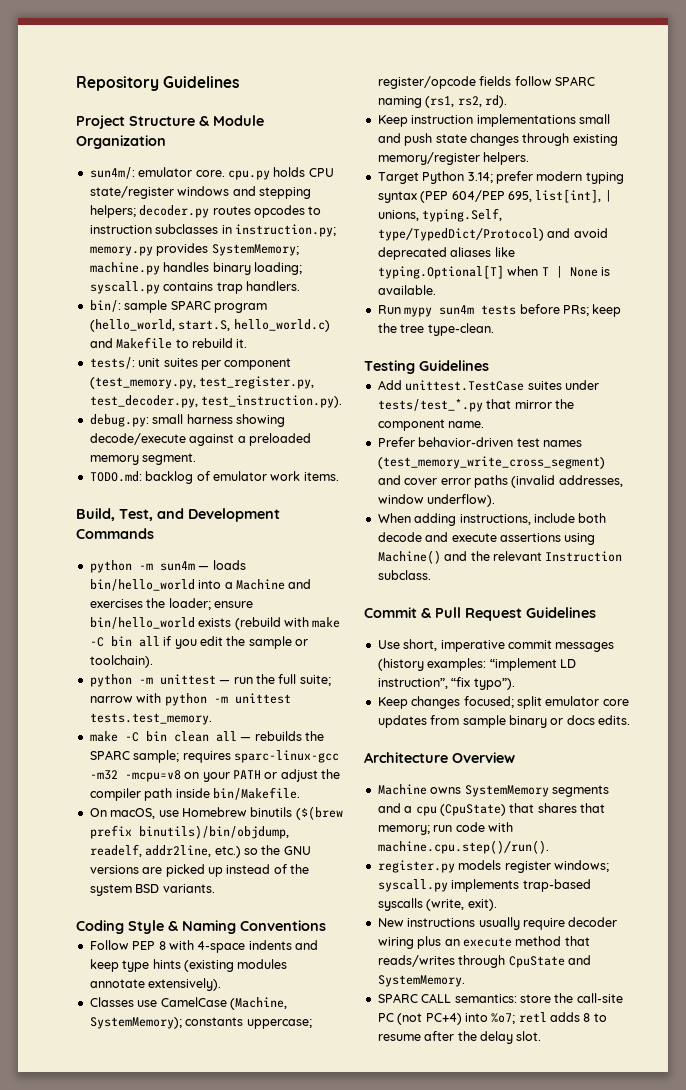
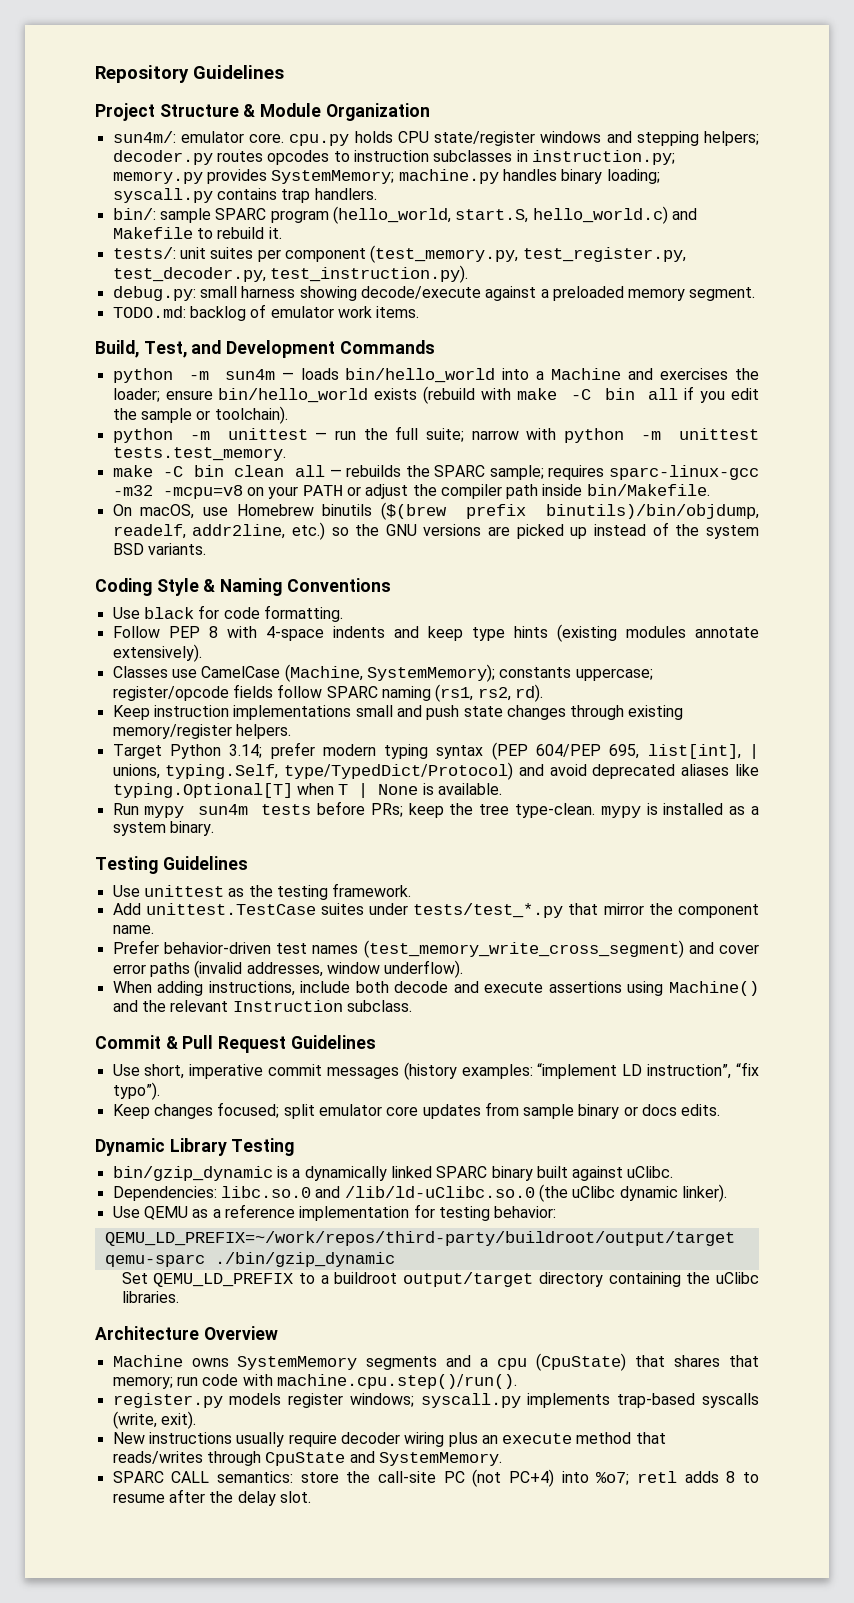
+ Use black for code formatting.
- Run mypy sun4m tests before PRs; keep the tree type-clean.
+ Run mypy sun4m tests before PRs; keep the tree type-clean. mypy is installed as a system binary.
  Testing Guidelines
+ Use unittest as the testing framework.
+ Dynamic Library Testing
+ bin/gzip_dynamic is a dynamically linked SPARC binary built against uClibc.
+ Dependencies: libc.so.0 and /lib/ld-uClibc.so.0 (the uClibc dynamic linker).
+ Use QEMU as a reference implementation for testing behavior:
+ QEMU_LD_PREFIX=~/work/repos/third-party/buildroot/output/target qemu-sparc ./bin/gzip_dynamic
+ Set QEMU_LD_PREFIX to a buildroot output/target directory containing the uClibc libraries.

